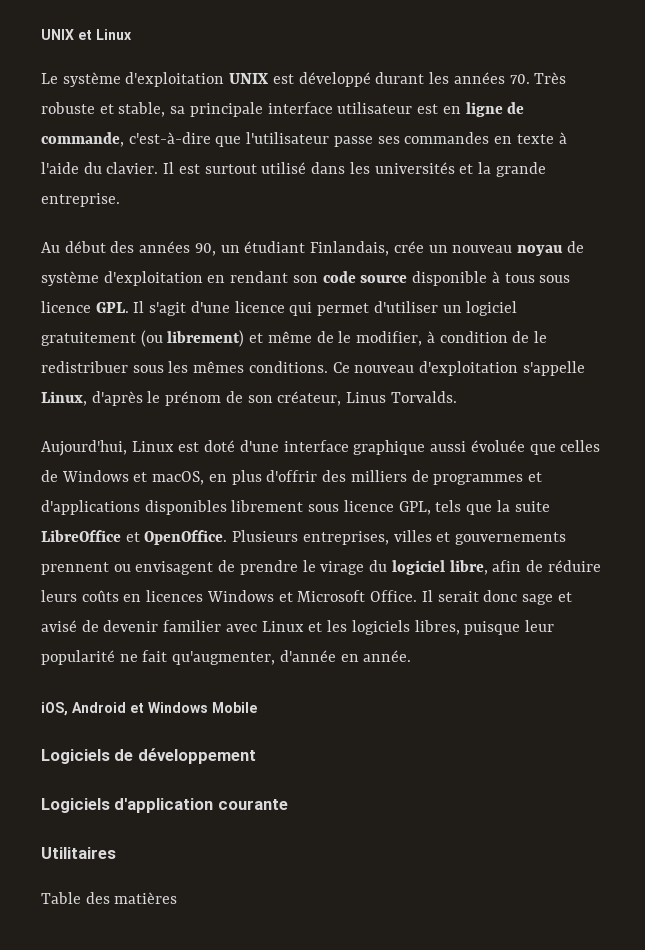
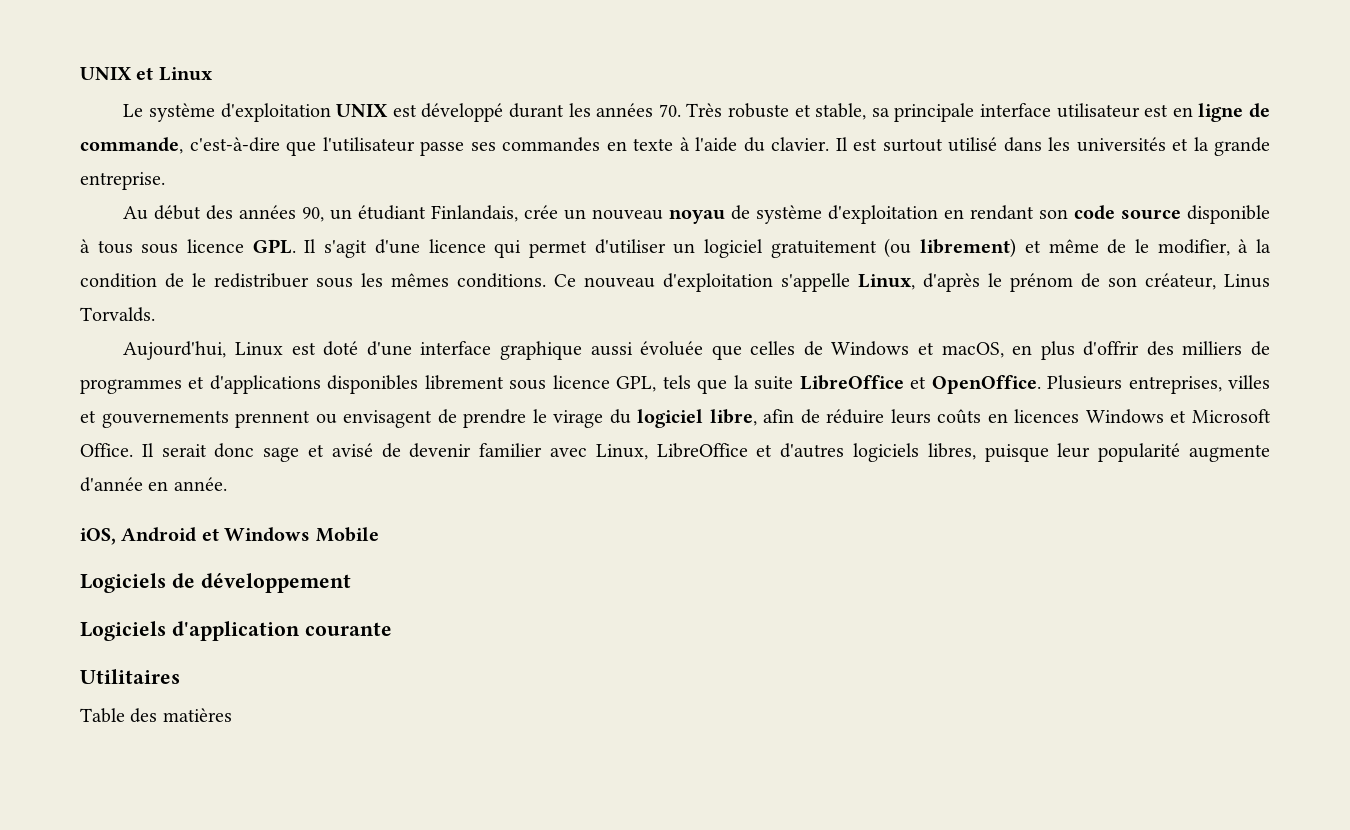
- Au début des années 90, un étudiant Finlandais, crée un nouveau noyau de système d'exploitation en rendant son code source disponible à tous sous licence GPL. Il s'agit d'une licence qui permet d'utiliser un logiciel gratuitement (ou librement) et même de le modifier, à condition de le redistribuer sous les mêmes conditions.
+ Au début des années 90, un étudiant Finlandais, crée un nouveau noyau de système d'exploitation en rendant son code source disponible à tous sous licence GPL. Il s'agit d'une licence qui permet d'utiliser un logiciel gratuitement (ou librement) et même de le modifier, à la condition de le redistribuer sous les mêmes conditions.
- Il serait donc sage et avisé de devenir familier avec Linux et les logiciels libres, puisque leur popularité ne fait qu'augmenter, d'année en année.
+ Il serait donc sage et avisé de devenir familier avec Linux, LibreOffice et d'autres logiciels libres, puisque leur popularité augmente d'année en année.

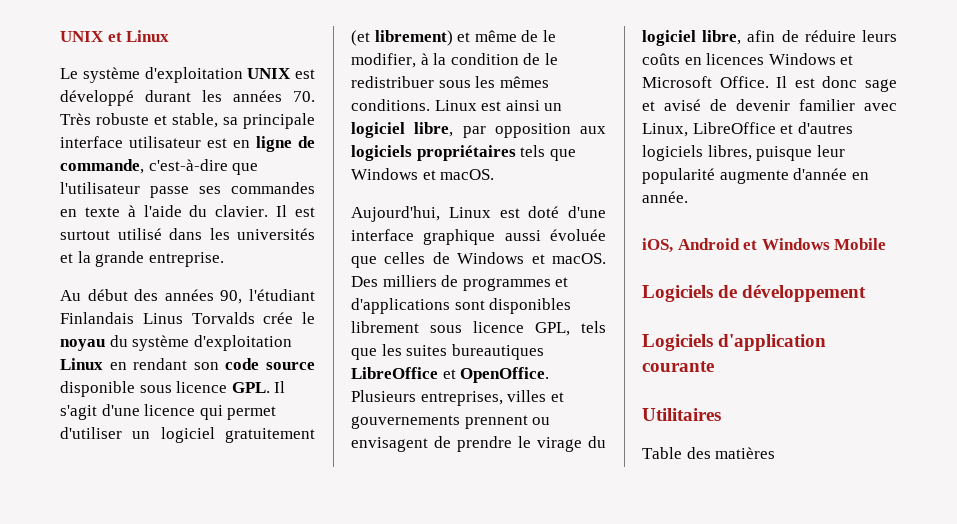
- Au début des années 90, un étudiant Finlandais, crée un nouveau noyau de système d'exploitation en rendant son code source disponible à tous sous licence GPL. Il s'agit d'une licence qui permet d'utiliser un logiciel gratuitement (ou librement) et même de le modifier, à la condition de le redistribuer sous les mêmes conditions.
+ Au début des années 90, l'étudiant Finlandais Linus Torvalds crée le noyau du système d'exploitation Linux en rendant son code source disponible sous licence GPL. Il s'agit d'une licence qui permet d'utiliser un logiciel gratuitement (et librement) et même de le modifier, à la condition de le redistribuer sous les mêmes conditions.
- Ce nouveau d'exploitation s'appelle Linux, d'après le prénom de son créateur, Linus Torvalds.
+ Linux est ainsi un logiciel libre, par opposition aux logiciels propriétaires tels que Windows et macOS.
- Aujourd'hui, Linux est doté d'une interface graphique aussi évoluée que celles de Windows et macOS, en plus d'offrir des milliers de programmes et d'applications disponibles librement sous licence GPL, tels que la suite LibreOffice et OpenOffice.
+ Aujourd'hui, Linux est doté d'une interface graphique aussi évoluée que celles de Windows et macOS. Des milliers de programmes et d'applications sont disponibles librement sous licence GPL, tels que les suites bureautiques LibreOffice et OpenOffice.
- Il serait donc sage et avisé de devenir familier avec Linux, LibreOffice et d'autres logiciels libres, puisque leur popularité augmente d'année en année.
+ Il est donc sage et avisé de devenir familier avec Linux, LibreOffice et d'autres logiciels libres, puisque leur popularité augmente d'année en année.

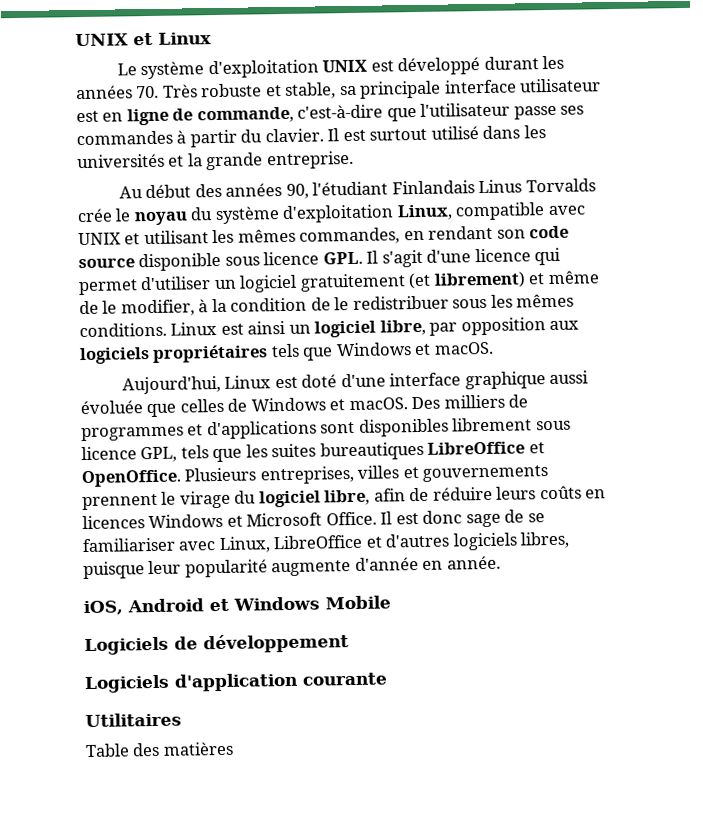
- Le système d'exploitation UNIX est développé durant les années 70. Très robuste et stable, sa principale interface utilisateur est en ligne de commande, c'est-à-dire que l'utilisateur passe ses commandes en texte à l'aide du clavier.
+ Le système d'exploitation UNIX est développé durant les années 70. Très robuste et stable, sa principale interface utilisateur est en ligne de commande, c'est-à-dire que l'utilisateur passe ses commandes à partir du clavier.
- Au début des années 90, l'étudiant Finlandais Linus Torvalds crée le noyau du système d'exploitation Linux en rendant son code source disponible sous licence GPL. Il s'agit d'une licence qui permet d'utiliser un logiciel gratuitement (et librement) et même de le modifier, à la condition de le redistribuer sous les mêmes conditions.
+ Au début des années 90, l'étudiant Finlandais Linus Torvalds crée le noyau du système d'exploitation Linux, compatible avec UNIX et utilisant les mêmes commandes, en rendant son code source disponible sous licence GPL. Il s'agit d'une licence qui permet d'utiliser un logiciel gratuitement (et librement) et même de le modifier, à la condition de le redistribuer sous les mêmes conditions.
- Plusieurs entreprises, villes et gouvernements prennent ou envisagent de prendre le virage du logiciel libre, afin de réduire leurs coûts en licences Windows et Microsoft Office.
+ Plusieurs entreprises, villes et gouvernements prennent le virage du logiciel libre, afin de réduire leurs coûts en licences Windows et Microsoft Office.
- Il est donc sage et avisé de devenir familier avec Linux, LibreOffice et d'autres logiciels libres, puisque leur popularité augmente d'année en année.
+ Il est donc sage de se familiariser avec Linux, LibreOffice et d'autres logiciels libres, puisque leur popularité augmente d'année en année.

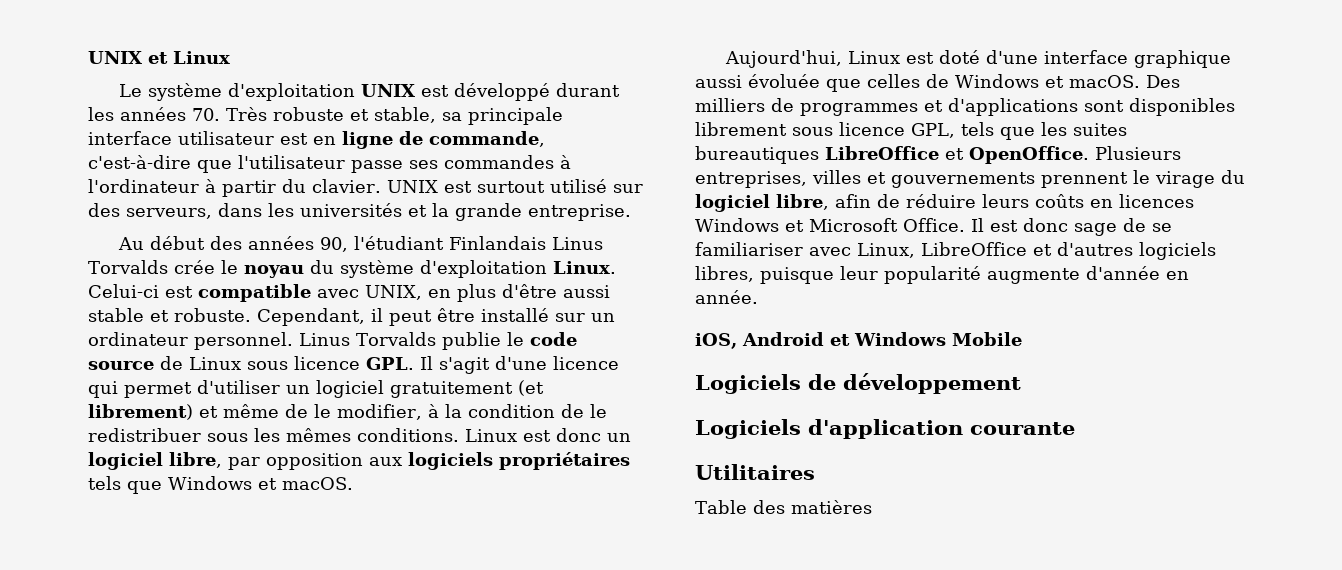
- Le système d'exploitation UNIX est développé durant les années 70. Très robuste et stable, sa principale interface utilisateur est en ligne de commande, c'est-à-dire que l'utilisateur passe ses commandes à partir du clavier.
+ Le système d'exploitation UNIX est développé durant les années 70. Très robuste et stable, sa principale interface utilisateur est en ligne de commande, c'est-à-dire que l'utilisateur passe ses commandes à l'ordinateur à partir du clavier.
- Il est surtout utilisé dans les universités et la grande entreprise.
+ UNIX est surtout utilisé sur des serveurs, dans les universités et la grande entreprise.
- Au début des années 90, l'étudiant Finlandais Linus Torvalds crée le noyau du système d'exploitation Linux, compatible avec UNIX et utilisant les mêmes commandes, en rendant son code source disponible sous licence GPL. Il s'agit d'une licence qui permet d'utiliser un logiciel gratuitement (et librement) et même de le modifier, à la condition de le redistribuer sous les mêmes conditions.
+ Au début des années 90, l'étudiant Finlandais Linus Torvalds crée le noyau du système d'exploitation Linux. Celui-ci est compatible avec UNIX, en plus d'être aussi stable et robuste. Cependant, il peut être installé sur un ordinateur personnel. Linus Torvalds publie le code source de Linux sous licence GPL. Il s'agit d'une licence qui permet d'utiliser un logiciel gratuitement (et librement) et même de le modifier, à la condition de le redistribuer sous les mêmes conditions.
- Linux est ainsi un logiciel libre, par opposition aux logiciels propriétaires tels que Windows et macOS.
+ Linux est donc un logiciel libre, par opposition aux logiciels propriétaires tels que Windows et macOS.

